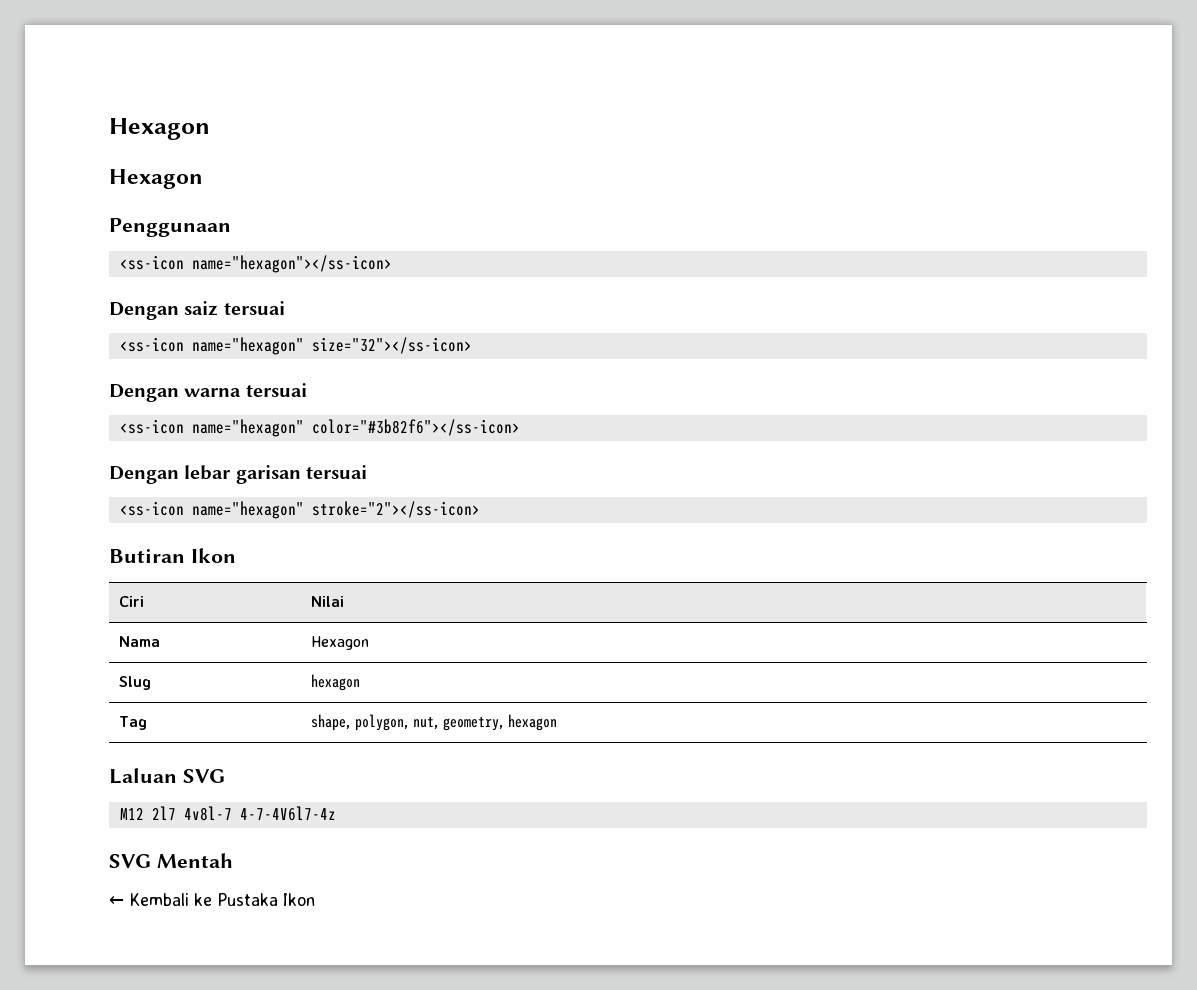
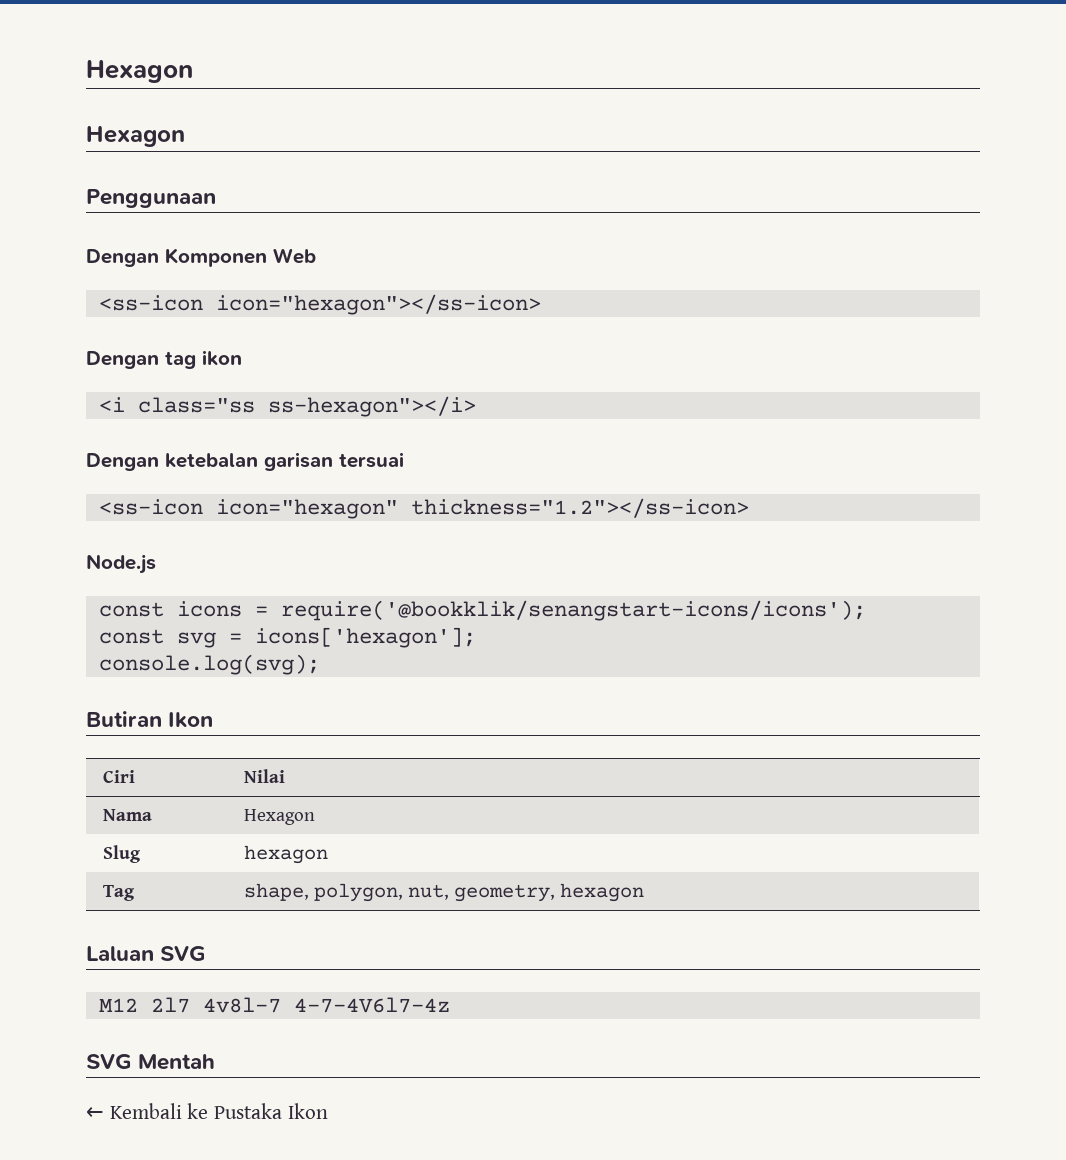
- <ss-icon name="hexagon"></ss-icon>
- Dengan saiz tersuai
- <ss-icon name="hexagon" size="32"></ss-icon>
- Dengan warna tersuai
- <ss-icon name="hexagon" color="#3b82f6"></ss-icon>
- Dengan lebar garisan tersuai
- <ss-icon name="hexagon" stroke="2"></ss-icon>
+ Dengan Komponen Web
+ <ss-icon icon="hexagon"></ss-icon>
+ Dengan tag ikon
+ <i class="ss ss-hexagon"></i>
+ Dengan ketebalan garisan tersuai
+ <ss-icon icon="hexagon" thickness="1.2"></ss-icon>
+ Node.js
+ const icons = require('@bookklik/senangstart-icons/icons');
+ const svg = icons['hexagon'];
+ console.log(svg);

